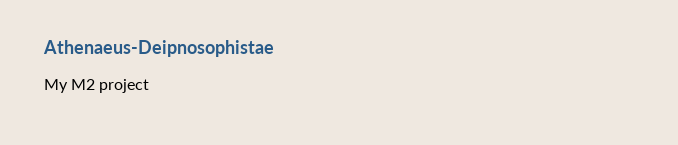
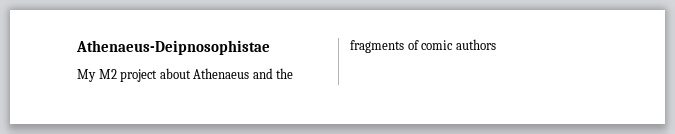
- My M2 project
+ My M2 project about Athenaeus and the fragments of comic authors

